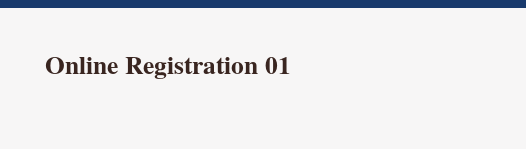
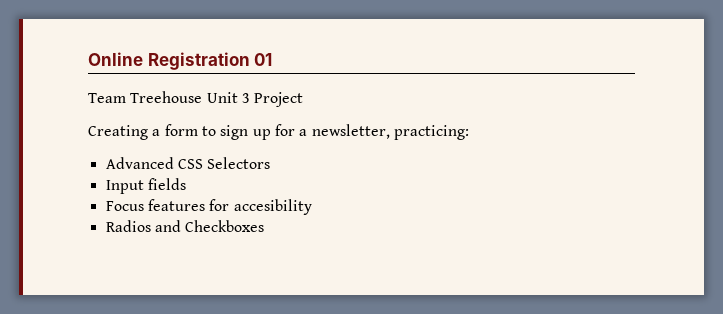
+ Team Treehouse Unit 3 Project
+ Creating a form to sign up for a newsletter, practicing:
+ Advanced CSS Selectors
+ Input fields
+ Focus features for accesibility
+ Radios and Checkboxes

